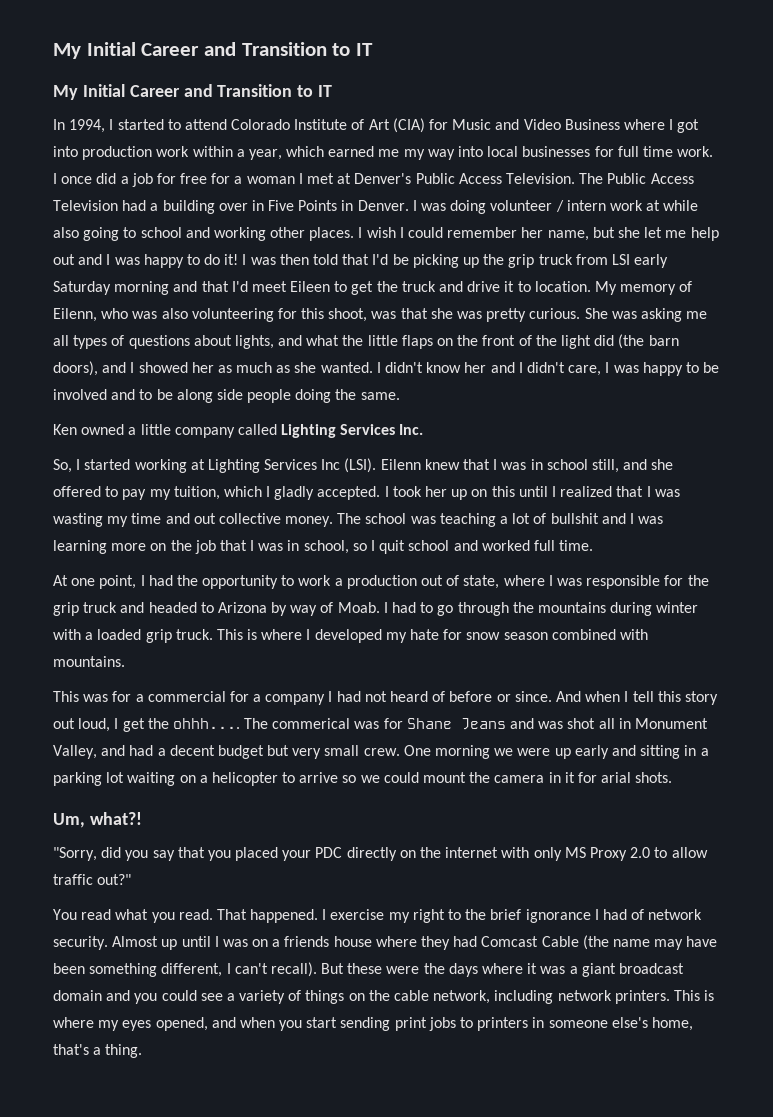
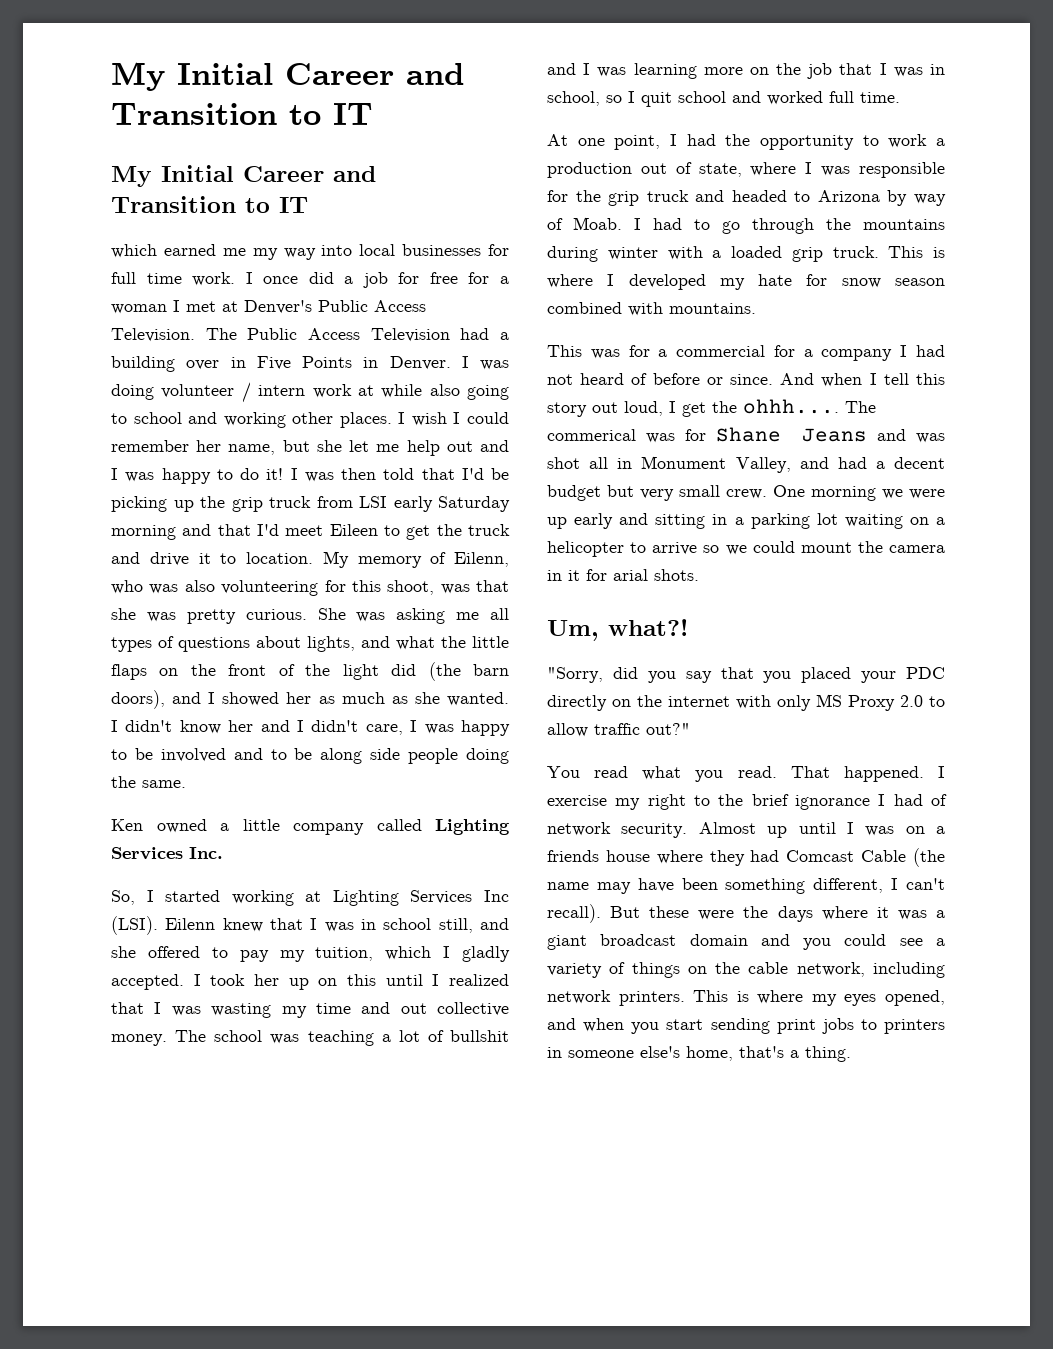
- In 1994, I started to attend Colorado Institute of Art (CIA) for Music and Video Business where I got into production work within a year, which earned me my way into local businesses for full time work.
+ which earned me my way into local businesses for full time work.

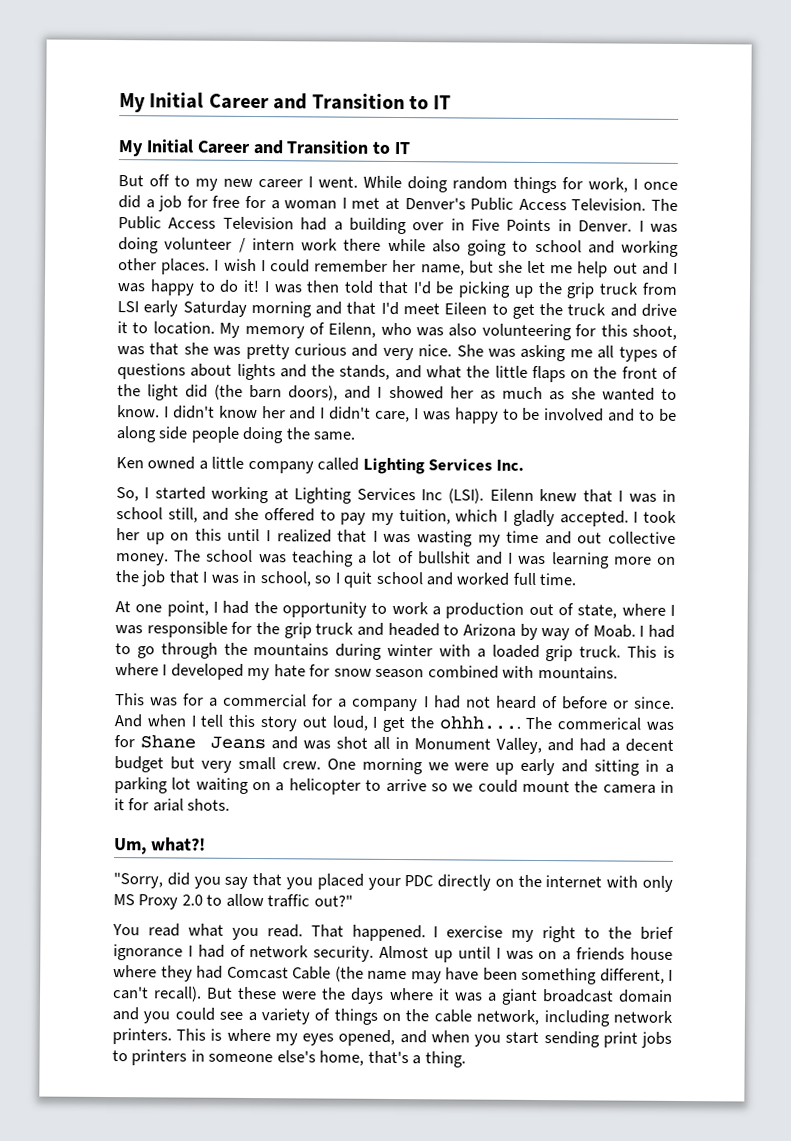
- which earned me my way into local businesses for full time work. I once did a job for free for a woman I met at Denver's Public Access Television.
+ But off to my new career I went. While doing random things for work, I once did a job for free for a woman I met at Denver's Public Access Television.
- I was doing volunteer / intern work at while also going to school and working other places.
+ I was doing volunteer / intern work there while also going to school and working other places.
- My memory of Eilenn, who was also volunteering for this shoot, was that she was pretty curious.
+ My memory of Eilenn, who was also volunteering for this shoot, was that she was pretty curious and very nice.
- She was asking me all types of questions about lights, and what the little flaps on the front of the light did (the barn doors), and I showed her as much as she wanted.
+ She was asking me all types of questions about lights and the stands, and what the little flaps on the front of the light did (the barn doors), and I showed her as much as she wanted to know.

